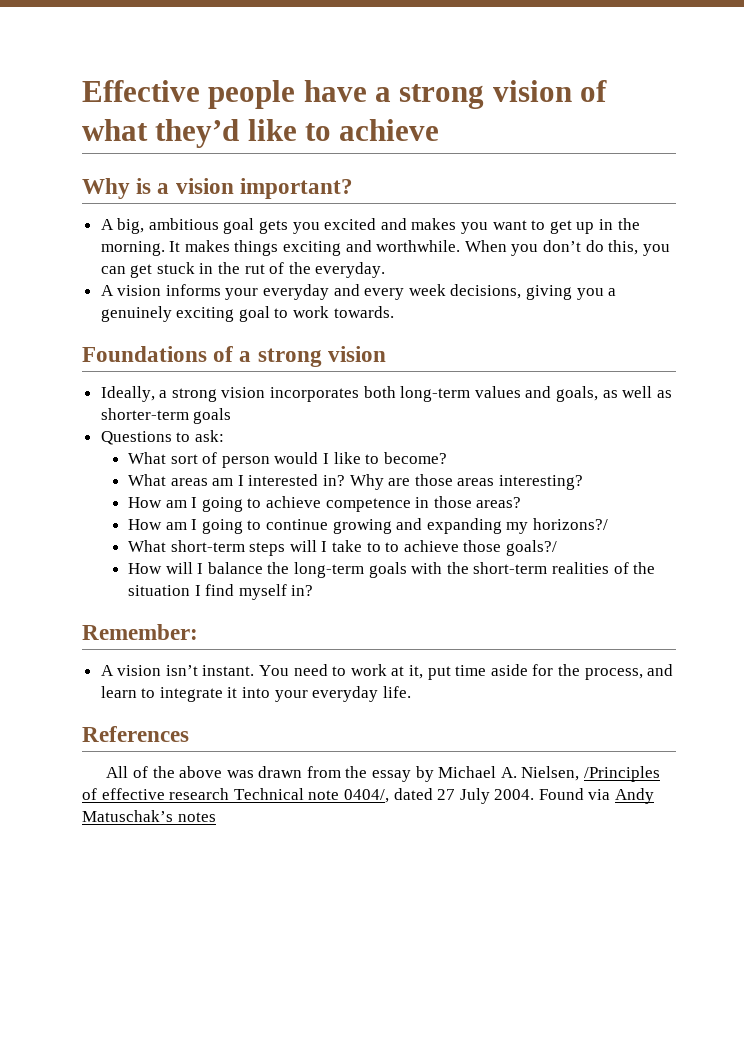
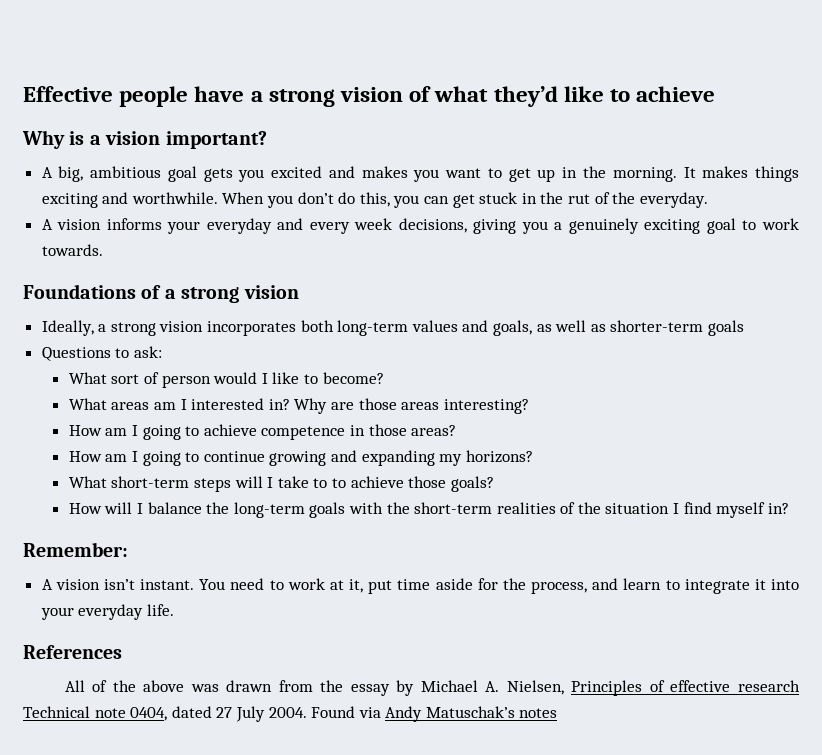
- How am I going to continue growing and expanding my horizons?/
+ How am I going to continue growing and expanding my horizons?
- What short-term steps will I take to to achieve those goals?/
+ What short-term steps will I take to to achieve those goals?
- All of the above was drawn from the essay by Michael A. Nielsen, /Principles of effective research Technical note 0404/, dated 27 July 2004.
+ All of the above was drawn from the essay by Michael A. Nielsen, Principles of effective research Technical note 0404, dated 27 July 2004.

